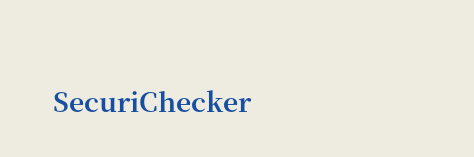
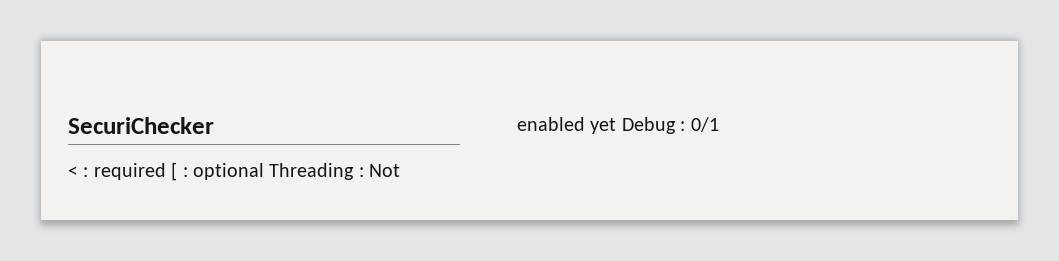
+ < : required [ : optional Threading : Not enabled yet Debug : 0/1

